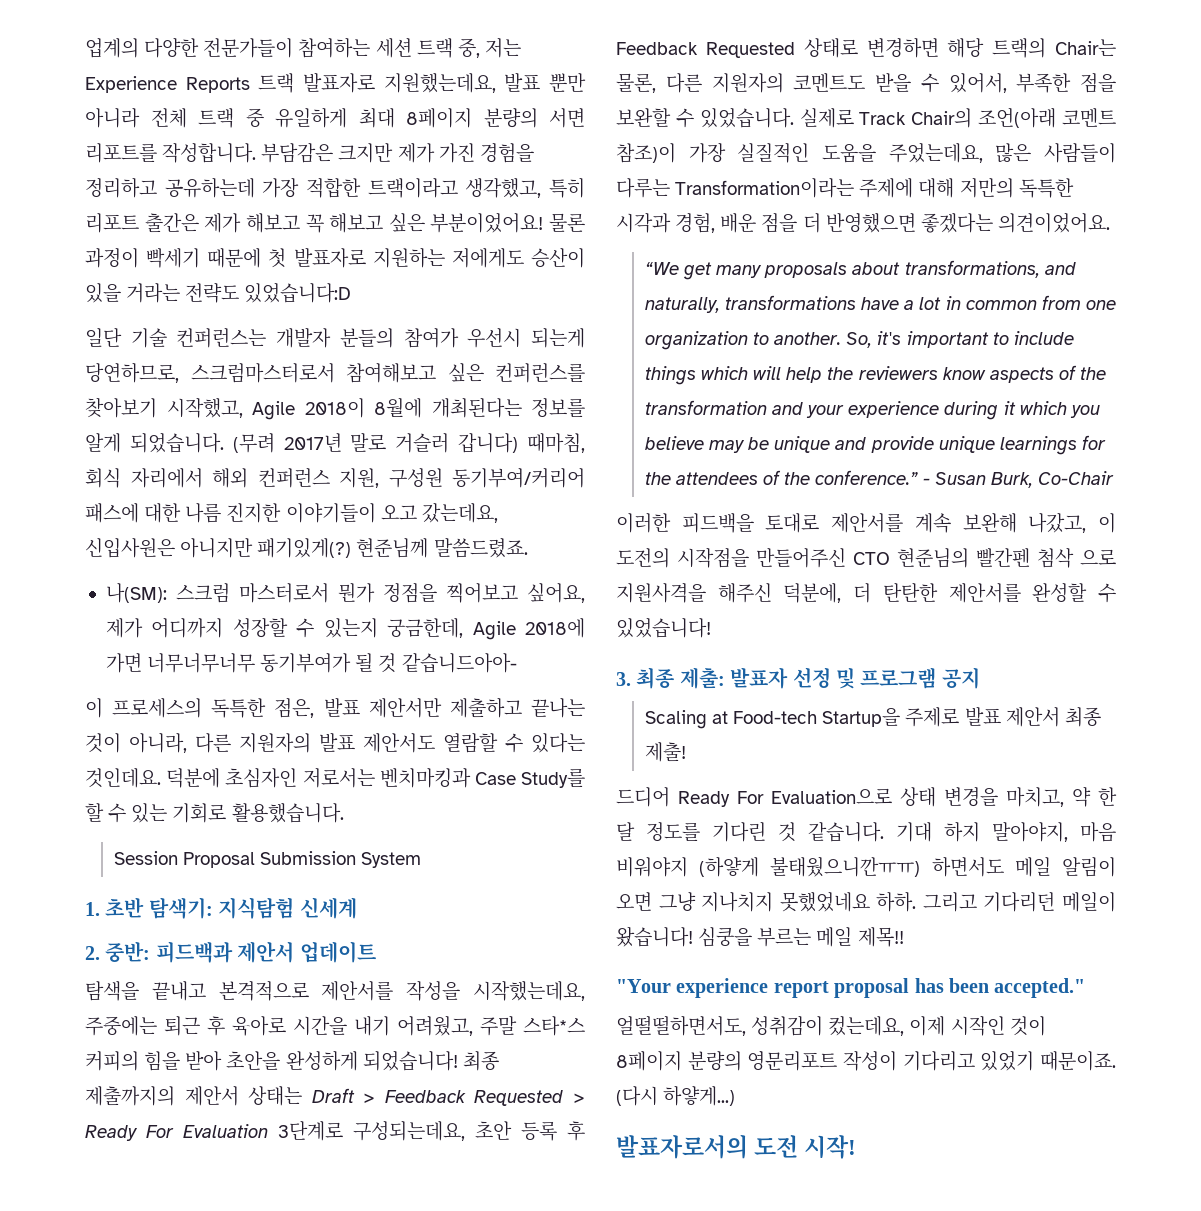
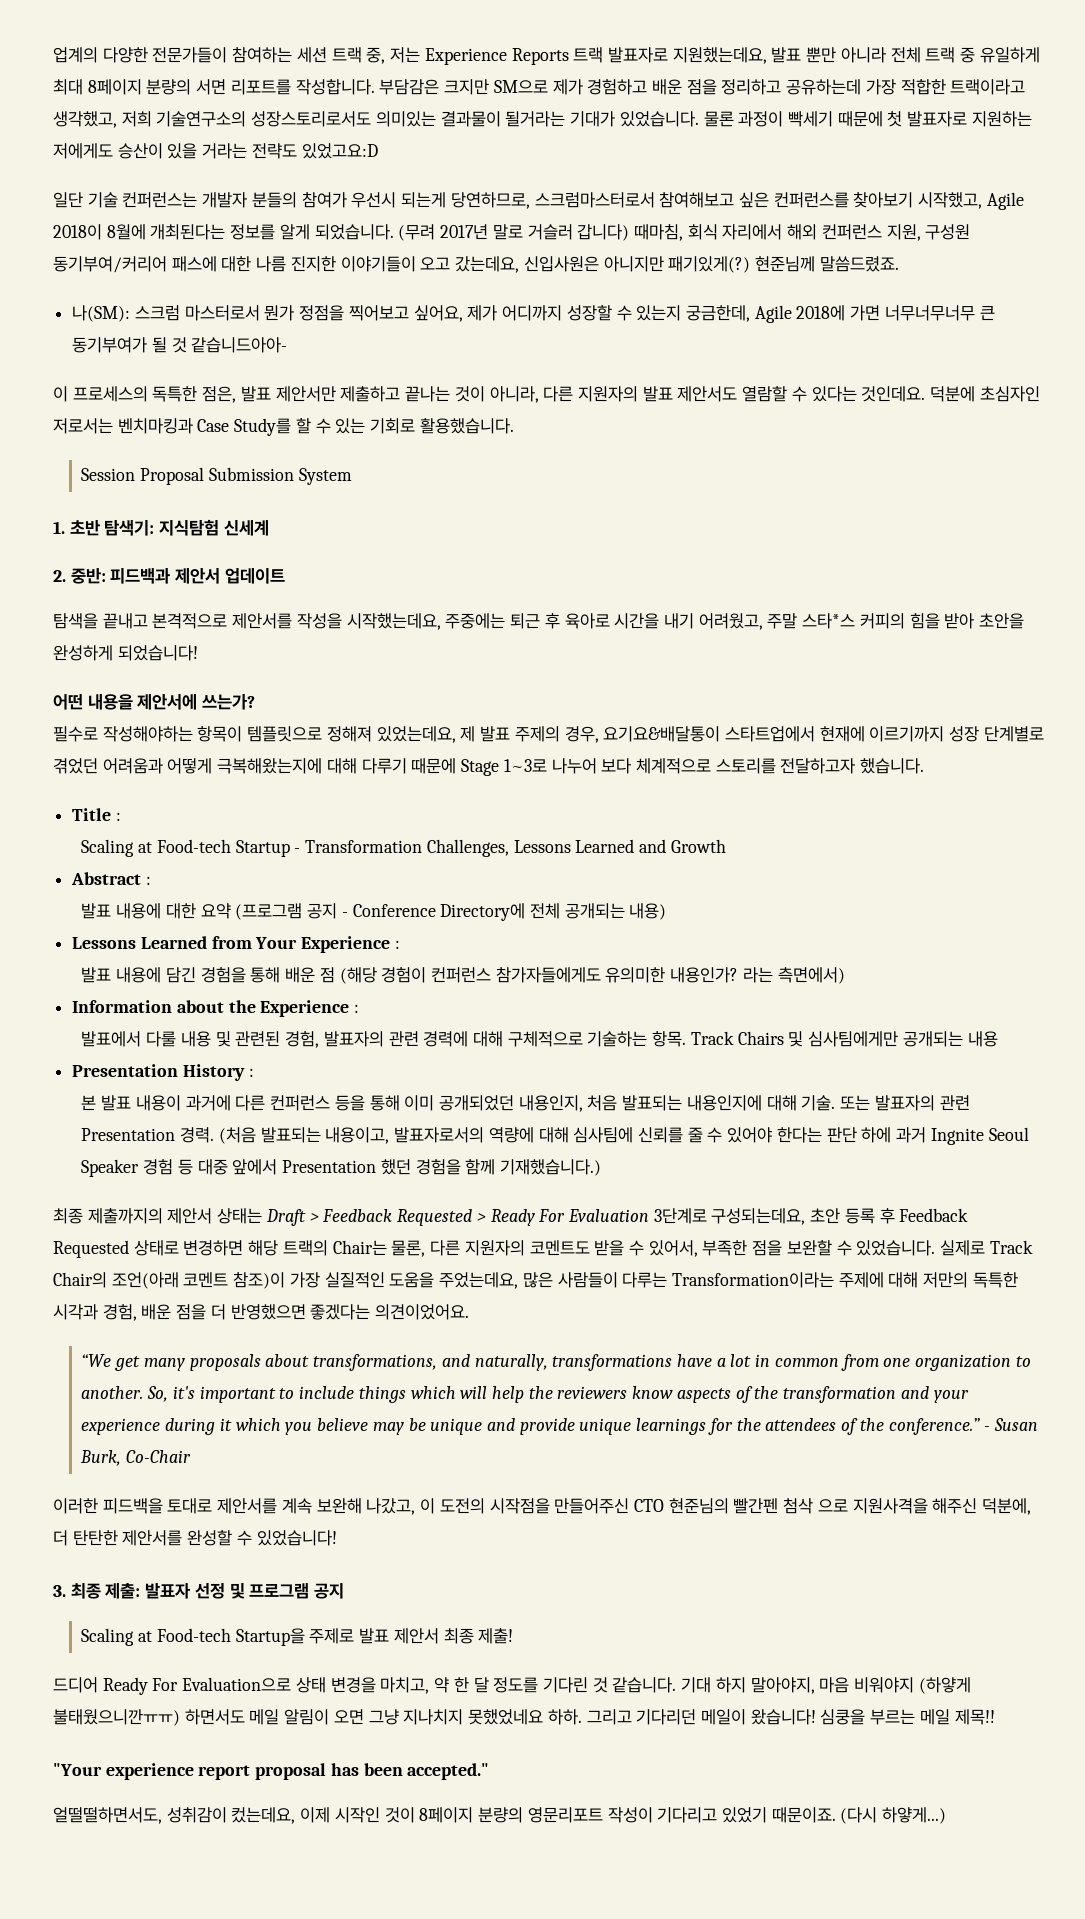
- 부담감은 크지만 제가 가진 경험을 정리하고 공유하는데 가장 적합한 트랙이라고 생각했고, 특히 리포트 출간은 제가 해보고 꼭 해보고 싶은 부분이었어요!
+ 부담감은 크지만 SM으로 제가 경험하고 배운 점을 정리하고 공유하는데 가장 적합한 트랙이라고 생각했고, 저희 기술연구소의 성장스토리로서도 의미있는 결과물이 될거라는 기대가 있었습니다.
- 물론 과정이 빡세기 때문에 첫 발표자로 지원하는 저에게도 승산이 있을 거라는 전략도 있었습니다:D
+ 물론 과정이 빡세기 때문에 첫 발표자로 지원하는 저에게도 승산이 있을 거라는 전략도 있었고요:D
- 나(SM): 스크럼 마스터로서 뭔가 정점을 찍어보고 싶어요, 제가 어디까지 성장할 수 있는지 궁금한데, Agile 2018에 가면 너무너무너무 동기부여가 될 것 같습니드아아-
+ 나(SM): 스크럼 마스터로서 뭔가 정점을 찍어보고 싶어요, 제가 어디까지 성장할 수 있는지 궁금한데, Agile 2018에 가면 너무너무너무 큰 동기부여가 될 것 같습니드아아-
- 탐색을 끝내고 본격적으로 제안서를 작성을 시작했는데요, 주중에는 퇴근 후 육아로 시간을 내기 어려웠고, 주말 스타*스 커피의 힘을 받아 초안을 완성하게 되었습니다! 최종 제출까지의 제안서 상태는 Draft > Feedback Requested > Ready For Evaluation 3단계로 구성되는데요, 초안 등록 후 Feedback Requested 상태로 변경하면 해당 트랙의 Chair는 물론, 다른 지원자의 코멘트도 받을 수 있어서, 부족한 점을 보완할 수 있었습니다.
+ 탐색을 끝내고 본격적으로 제안서를 작성을 시작했는데요, 주중에는 퇴근 후 육아로 시간을 내기 어려웠고, 주말 스타*스 커피의 힘을 받아 초안을 완성하게 되었습니다!
+ 어떤 내용을 제안서에 쓰는가?
+ 필수로 작성해야하는 항목이 템플릿으로 정해져 있었는데요, 제 발표 주제의 경우, 요기요&배달통이 스타트업에서 현재에 이르기까지 성장 단계별로 겪었던 어려움과 어떻게 극복해왔는지에 대해 다루기 때문에 Stage 1~3로 나누어 보다 체계적으로 스토리를 전달하고자 했습니다.
+ Title :
+ Scaling at Food-tech Startup - Transformation Challenges, Lessons Learned and Growth
+ Abstract :
+ 발표 내용에 대한 요약 (프로그램 공지 - Conference Directory에 전체 공개되는 내용)
+ Lessons Learned from Your Experience :
+ 발표 내용에 담긴 경험을 통해 배운 점 (해당 경험이 컨퍼런스 참가자들에게도 유의미한 내용인가? 라는 측면에서)
+ Information about the Experience :
+ 발표에서 다룰 내용 및 관련된 경험, 발표자의 관련 경력에 대해 구체적으로 기술하는 항목. Track Chairs 및 심사팀에게만 공개되는 내용
+ Presentation History :
+ 본 발표 내용이 과거에 다른 컨퍼런스 등을 통해 이미 공개되었던 내용인지, 처음 발표되는 내용인지에 대해 기술. 또는 발표자의 관련 Presentation 경력. (처음 발표되는 내용이고, 발표자로서의 역량에 대해 심사팀에 신뢰를 줄 수 있어야 한다는 판단 하에 과거 Ingnite Seoul Speaker 경험 등 대중 앞에서 Presentation 했던 경험을 함께 기재했습니다.)
+ 최종 제출까지의 제안서 상태는 Draft > Feedback Requested > Ready For Evaluation 3단계로 구성되는데요, 초안 등록 후 Feedback Requested 상태로 변경하면 해당 트랙의 Chair는 물론, 다른 지원자의 코멘트도 받을 수 있어서, 부족한 점을 보완할 수 있었습니다.
- 발표자로서의 도전 시작!

